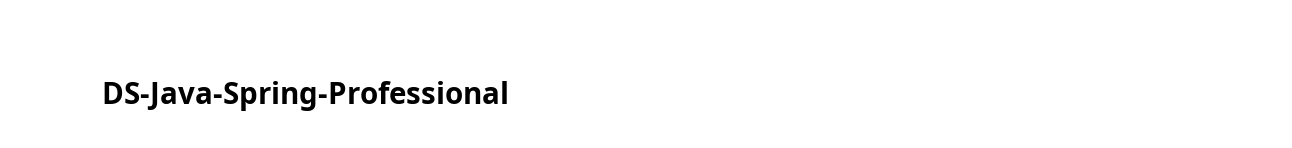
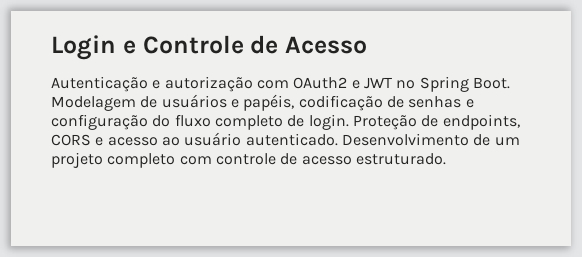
- DS-Java-Spring-Professional
+ Login e Controle de Acesso
+ Autenticação e autorização com OAuth2 e JWT no Spring Boot. Modelagem de usuários e papéis, codificação de senhas e configuração do fluxo completo de login. Proteção de endpoints, CORS e acesso ao usuário autenticado. Desenvolvimento de um projeto completo com controle de acesso estruturado.

